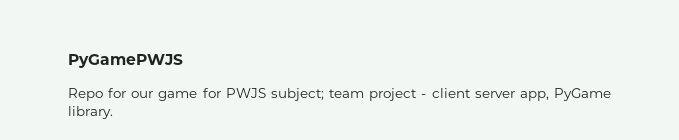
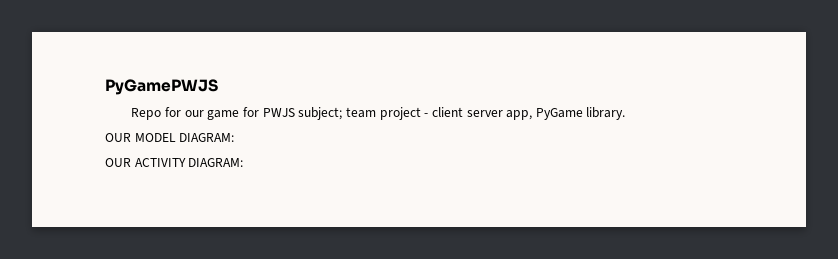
+ OUR MODEL DIAGRAM:
+ OUR ACTIVITY DIAGRAM:

